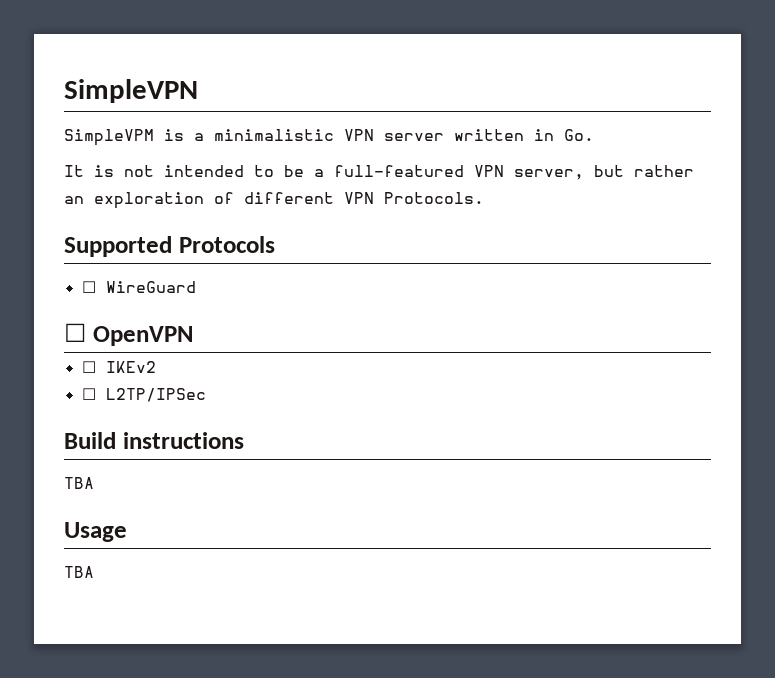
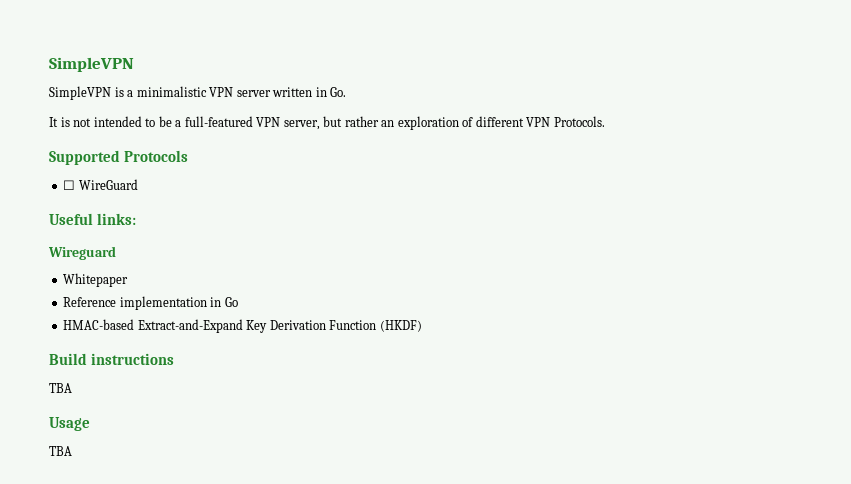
- SimpleVPM is a minimalistic VPN server written in Go.
+ SimpleVPN is a minimalistic VPN server written in Go.
- ☐ OpenVPN
- ☐ IKEv2
- ☐ L2TP/IPSec
+ Useful links:
+ Wireguard
+ Whitepaper
+ Reference implementation in Go
+ HMAC-based Extract-and-Expand Key Derivation Function (HKDF)

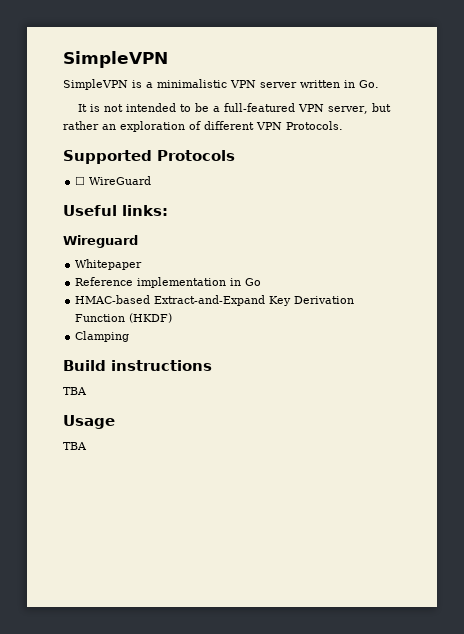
+ Clamping

